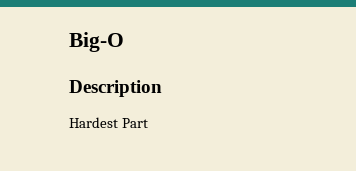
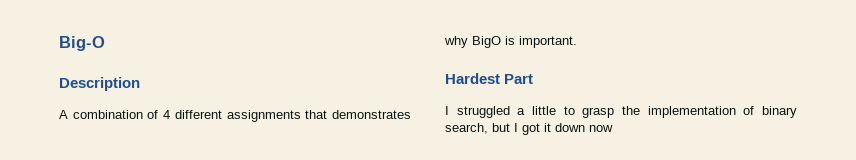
+ A combination of 4 different assignments that demonstrates why BigO is important.
  Hardest Part
+ I struggled a little to grasp the implementation of binary search, but I got it down now

